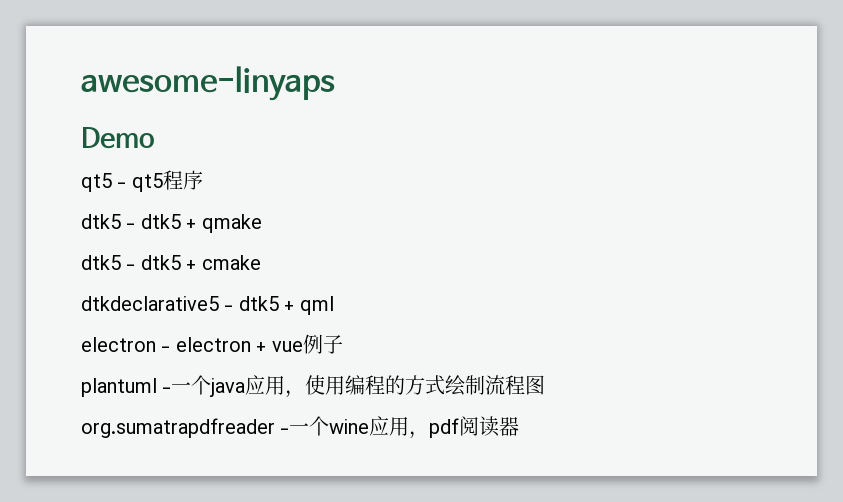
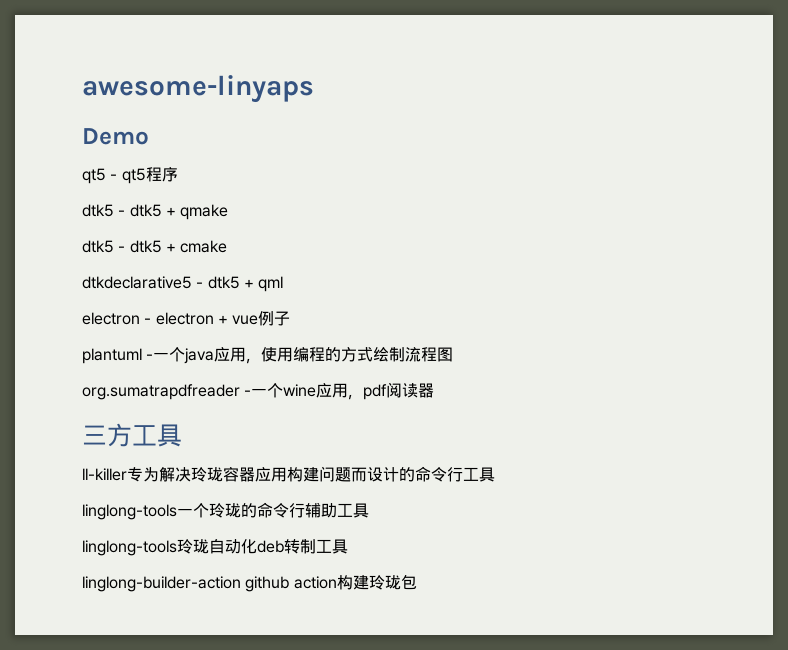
+ 三方工具
+ ll-killer专为解决玲珑容器应用构建问题而设计的命令行工具
+ linglong-tools一个玲珑的命令行辅助工具
+ linglong-tools玲珑自动化deb转制工具
+ linglong-builder-action github action构建玲珑包

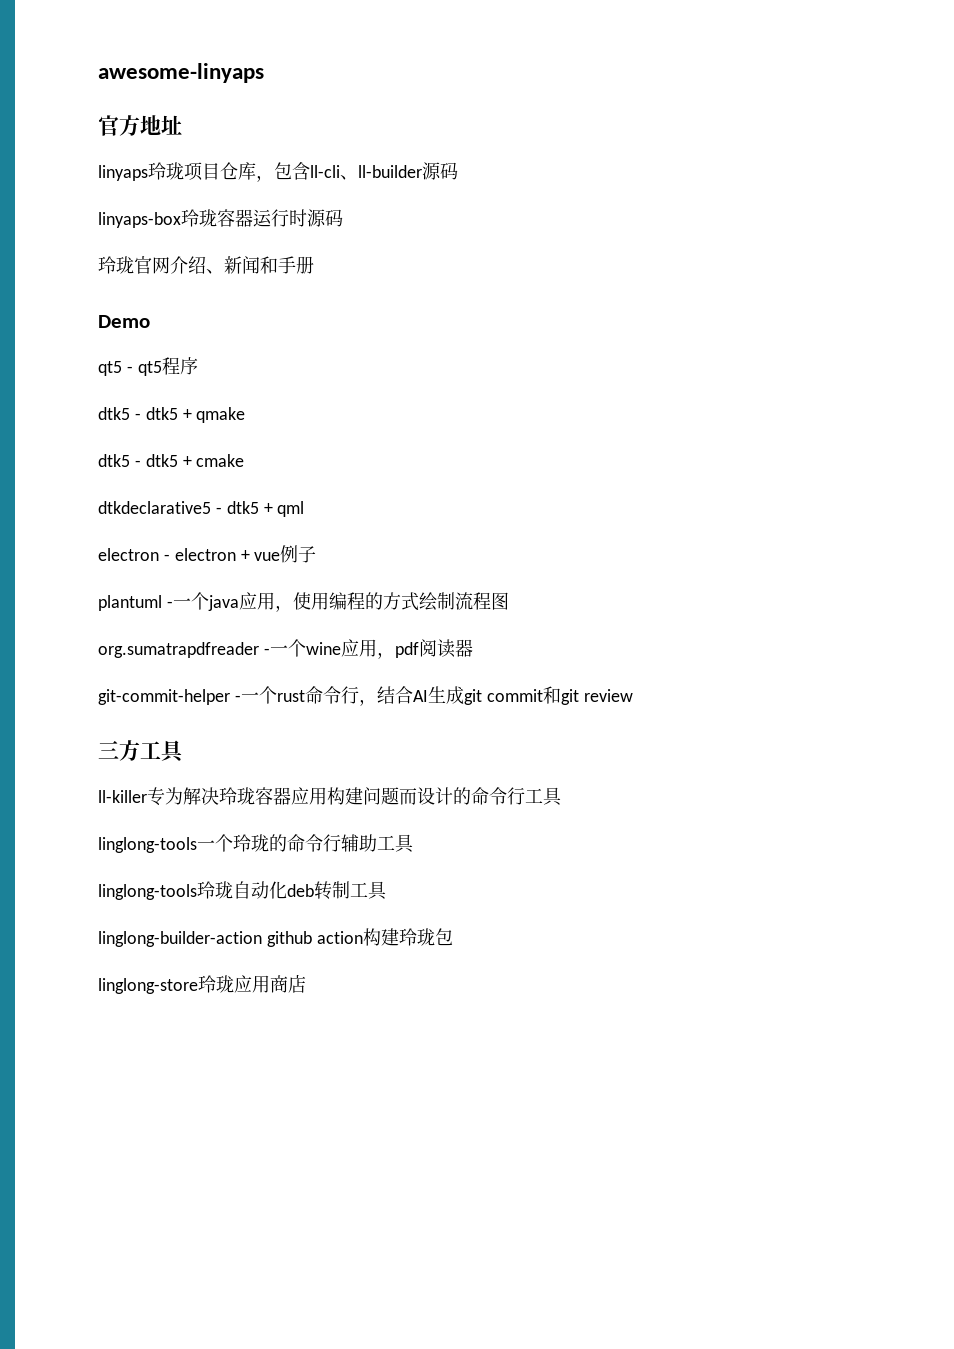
+ 官方地址
+ linyaps玲珑项目仓库，包含ll-cli、ll-builder源码
+ linyaps-box玲珑容器运行时源码
+ 玲珑官网介绍、新闻和手册
+ git-commit-helper -一个rust命令行，结合AI生成git commit和git review
+ linglong-store玲珑应用商店

